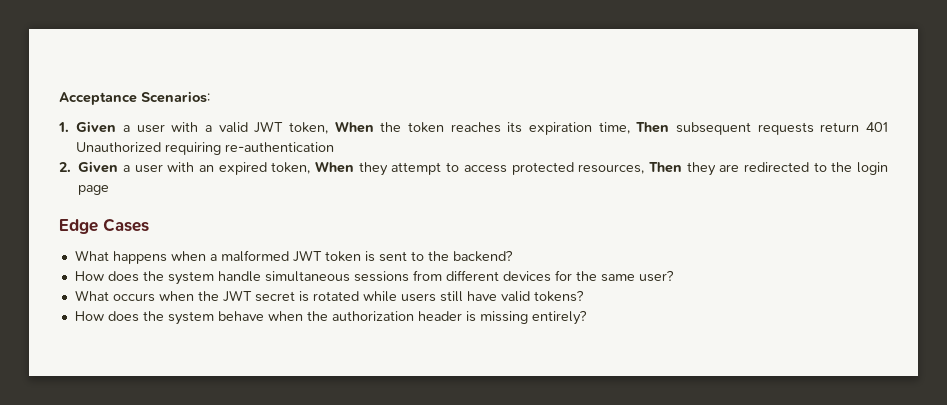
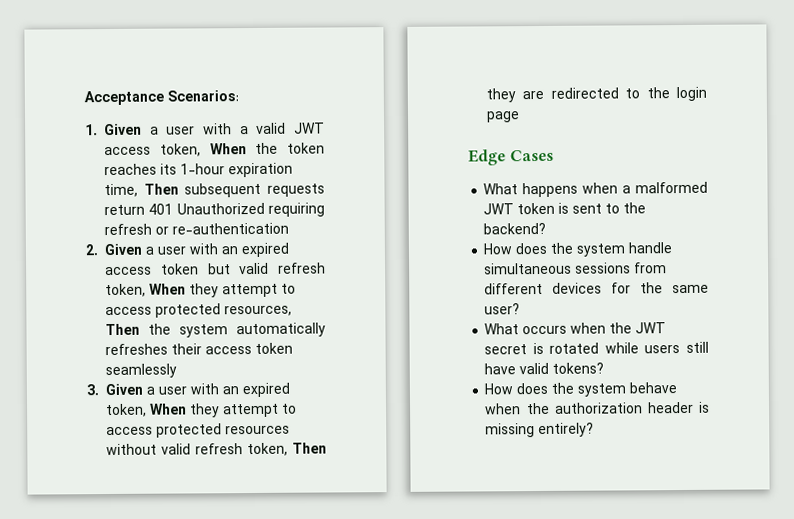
- 1. Given a user with a valid JWT token, When the token reaches its expiration time, Then subsequent requests return 401 Unauthorized requiring re-authentication
+ 1. Given a user with a valid JWT access token, When the token reaches its 1-hour expiration time, Then subsequent requests return 401 Unauthorized requiring refresh or re-authentication
- 2. Given a user with an expired token, When they attempt to access protected resources, Then they are redirected to the login page
+ 2. Given a user with an expired access token but valid refresh token, When they attempt to access protected resources, Then the system automatically refreshes their access token seamlessly
+ 3. Given a user with an expired token, When they attempt to access protected resources without valid refresh token, Then they are redirected to the login page

